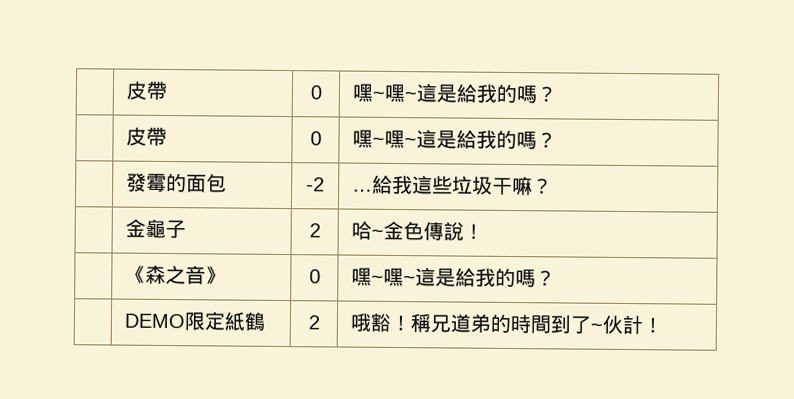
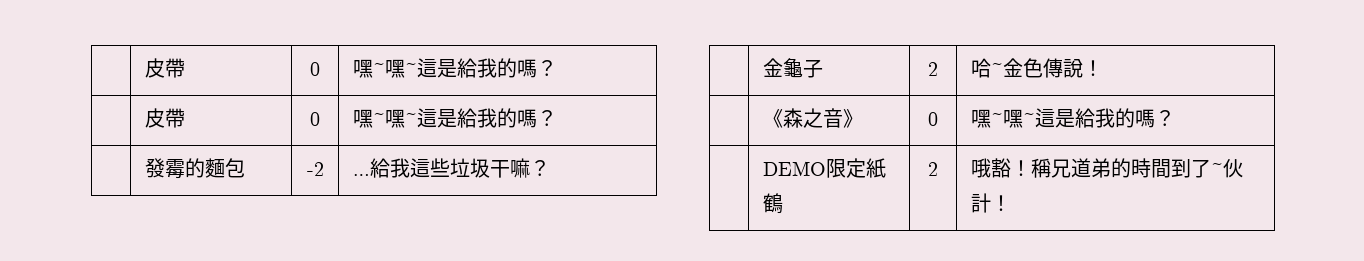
- | 發霉的面包 | -2 | …給我這些垃圾干嘛？
+ | 發霉的麵包 | -2 | …給我這些垃圾干嘛？

